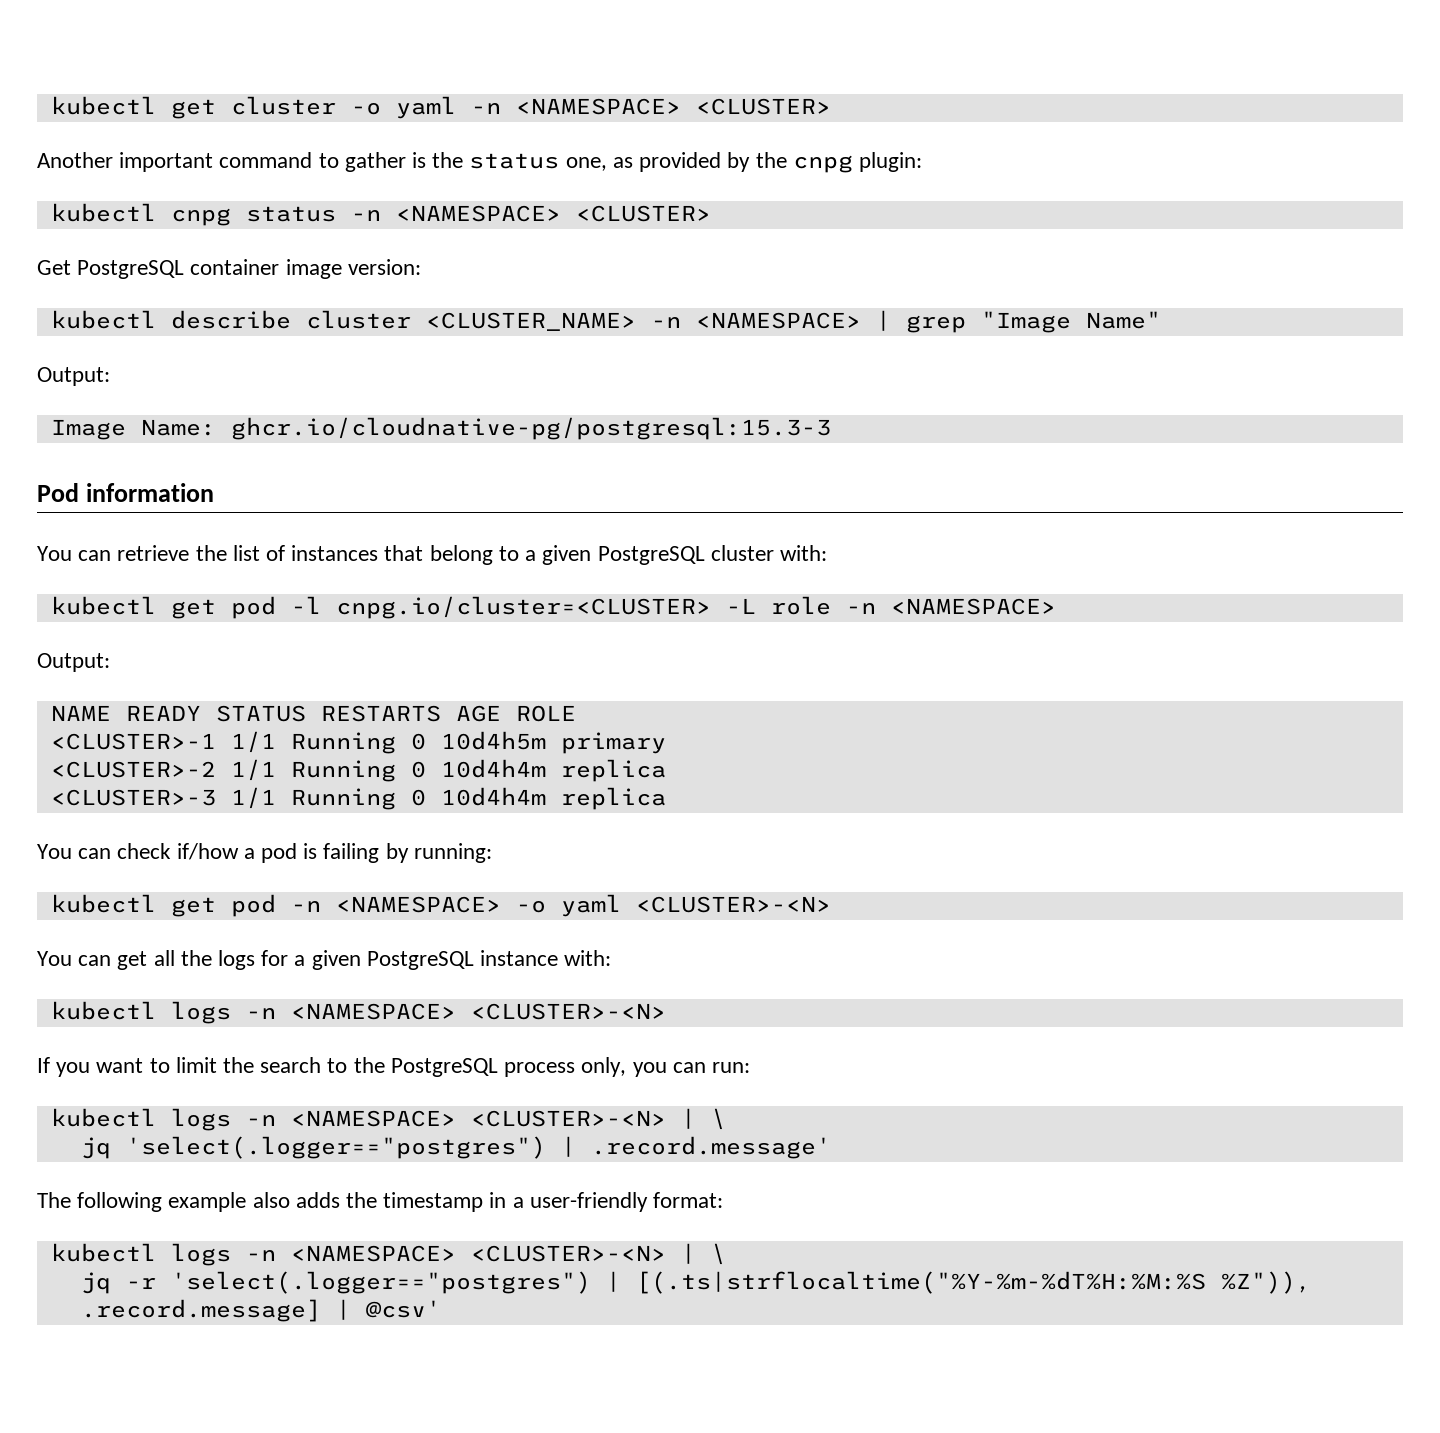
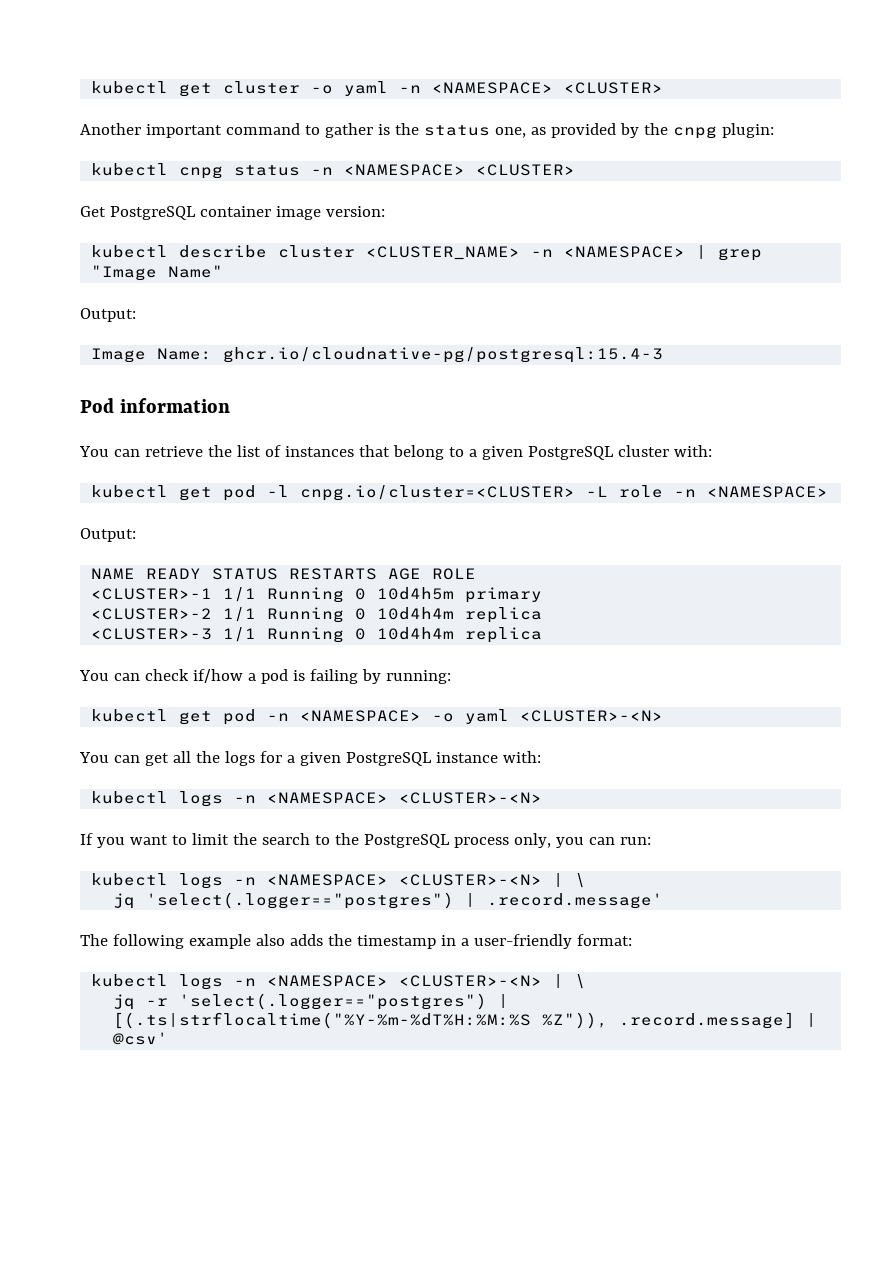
- Image Name: ghcr.io/cloudnative-pg/postgresql:15.3-3
+ Image Name: ghcr.io/cloudnative-pg/postgresql:15.4-3

